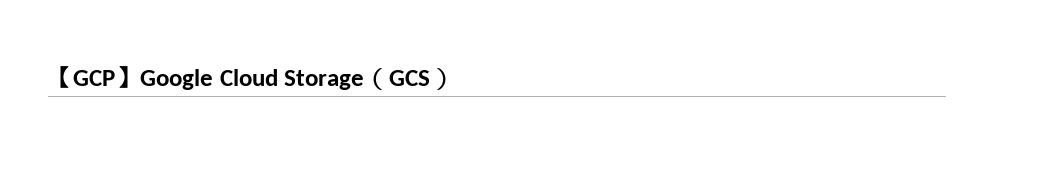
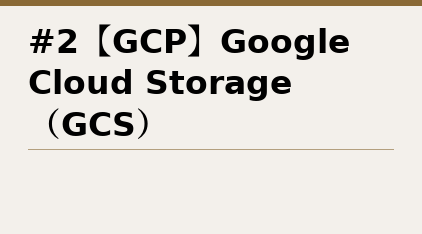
- 【GCP】Google Cloud Storage（GCS）
+ #2【GCP】Google Cloud Storage（GCS）

